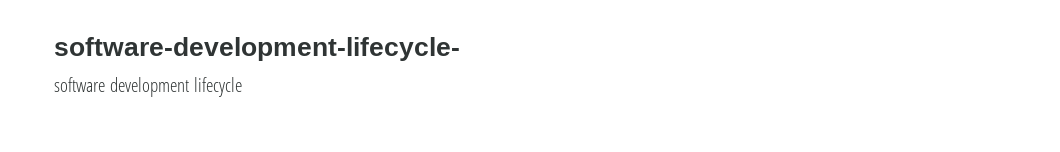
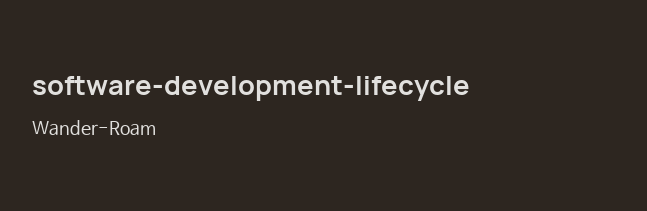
- software-development-lifecycle-
- software development lifecycle
+ software-development-lifecycle
+ Wander-Roam

